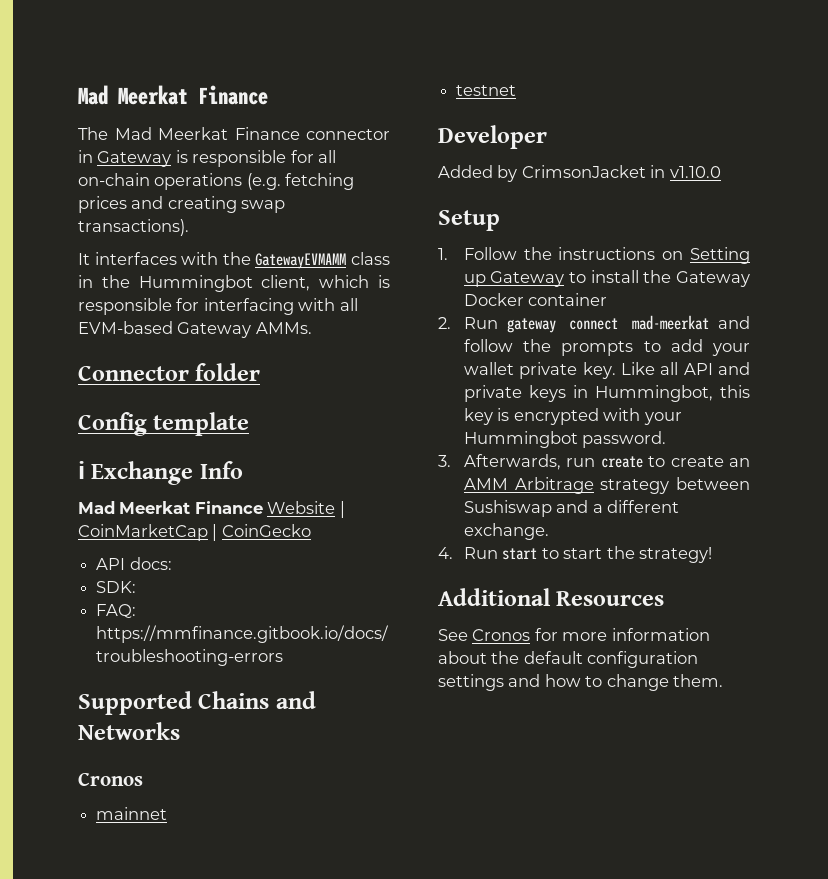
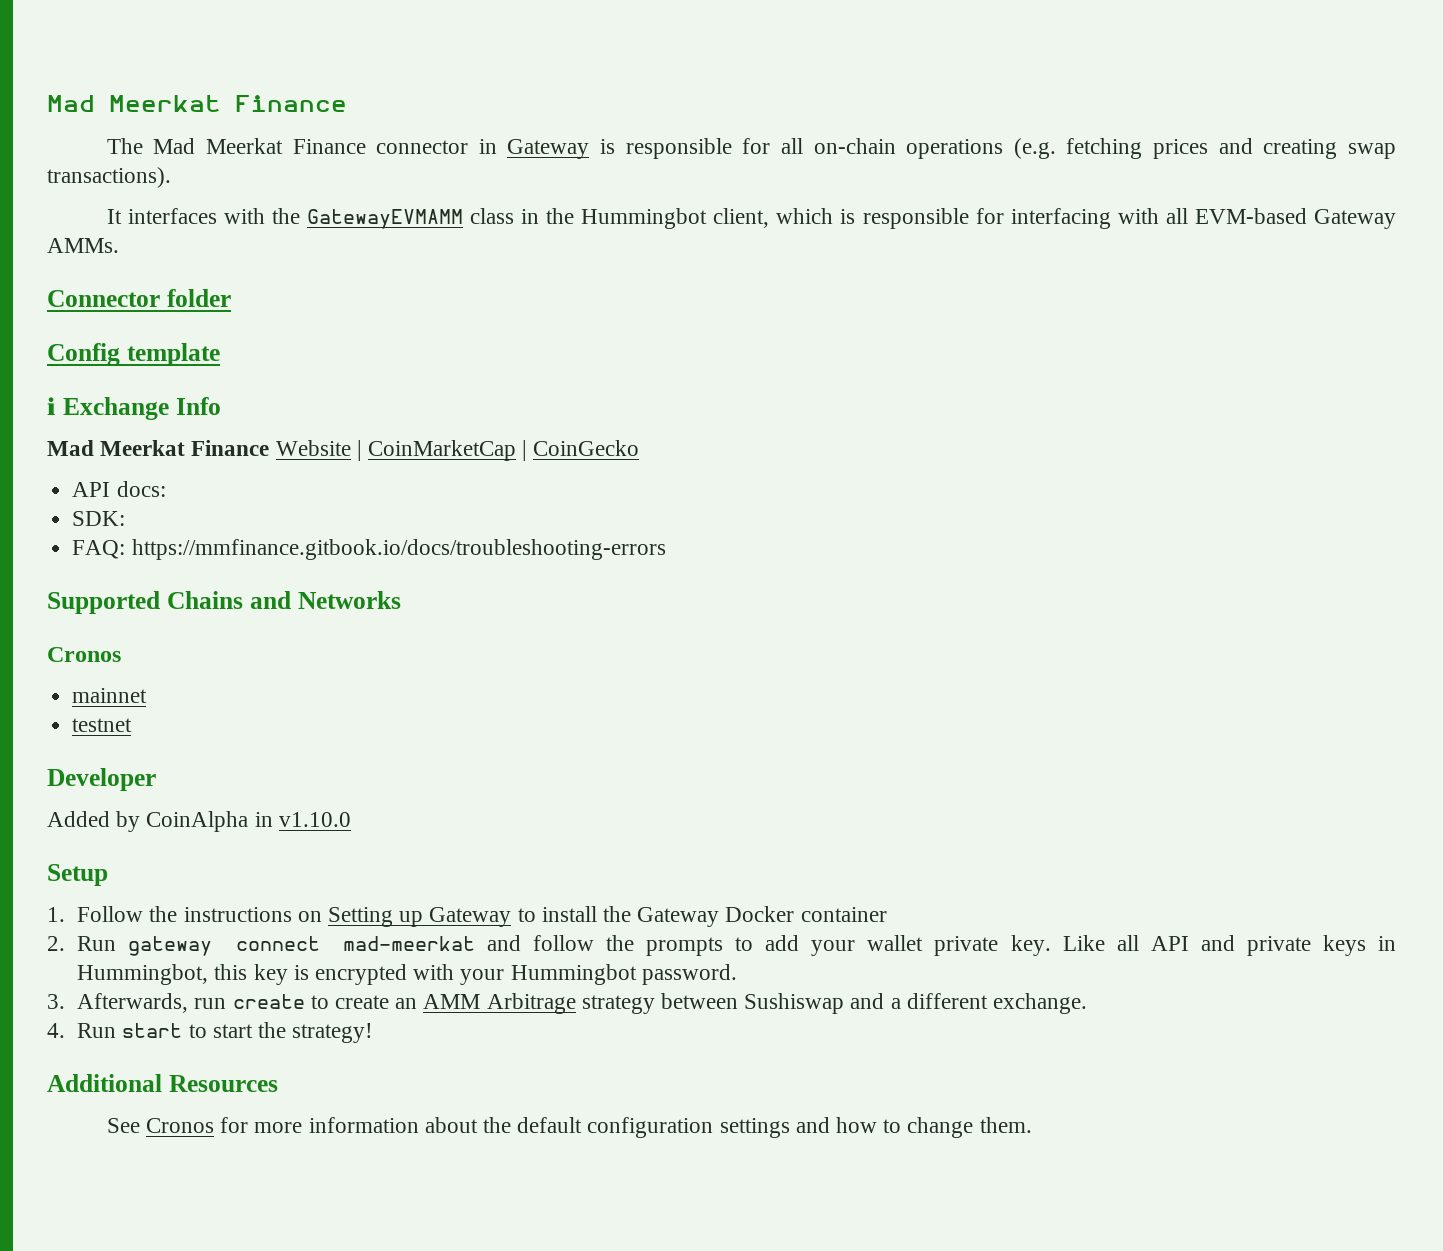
- Added by CrimsonJacket in v1.10.0
+ Added by CoinAlpha in v1.10.0

